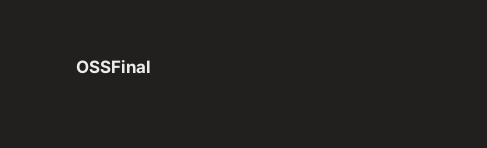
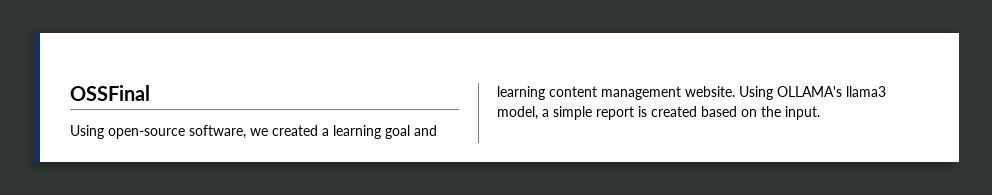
+ Using open-source software, we created a learning goal and learning content management website. Using OLLAMA's llama3 model, a simple report is created based on the input.

